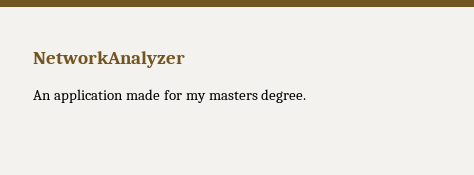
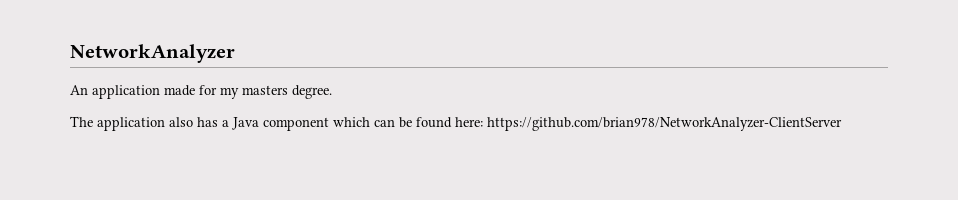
+ The application also has a Java component which can be found here: https://github.com/brian978/NetworkAnalyzer-ClientServer

